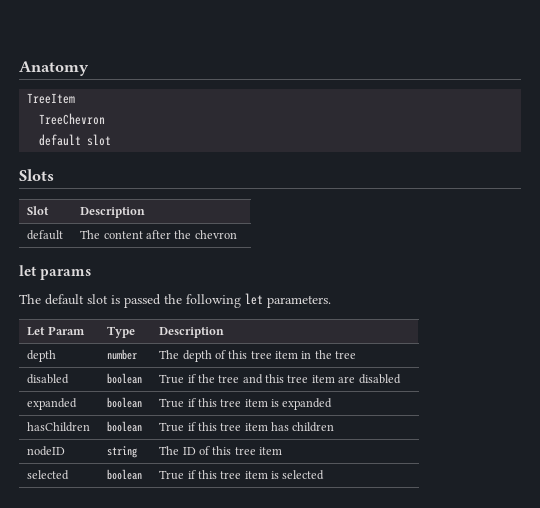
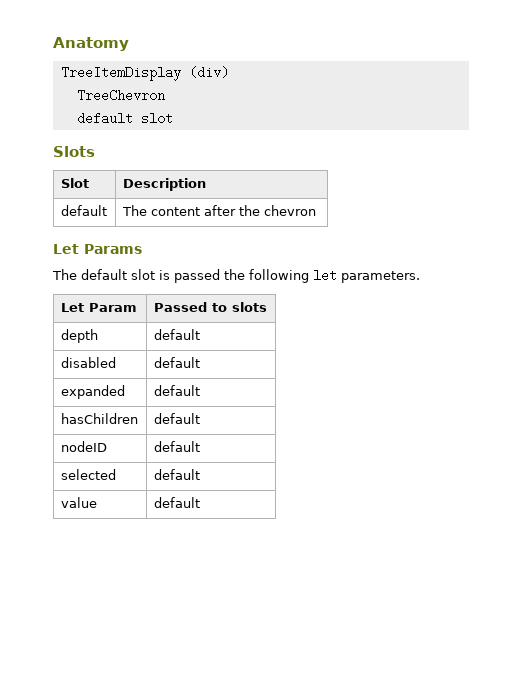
- TreeItem
+ TreeItemDisplay (div)
- let params
+ Let Params
- Let Param | Type | Description
- depth | number | The depth of this tree item in the tree
- disabled | boolean | True if the tree and this tree item are disabled
- expanded | boolean | True if this tree item is expanded
- hasChildren | boolean | True if this tree item has children
- nodeID | string | The ID of this tree item
- selected | boolean | True if this tree item is selected
+ Let Param | Passed to slots
+ depth | default
+ disabled | default
+ expanded | default
+ hasChildren | default
+ nodeID | default
+ selected | default
+ value | default

